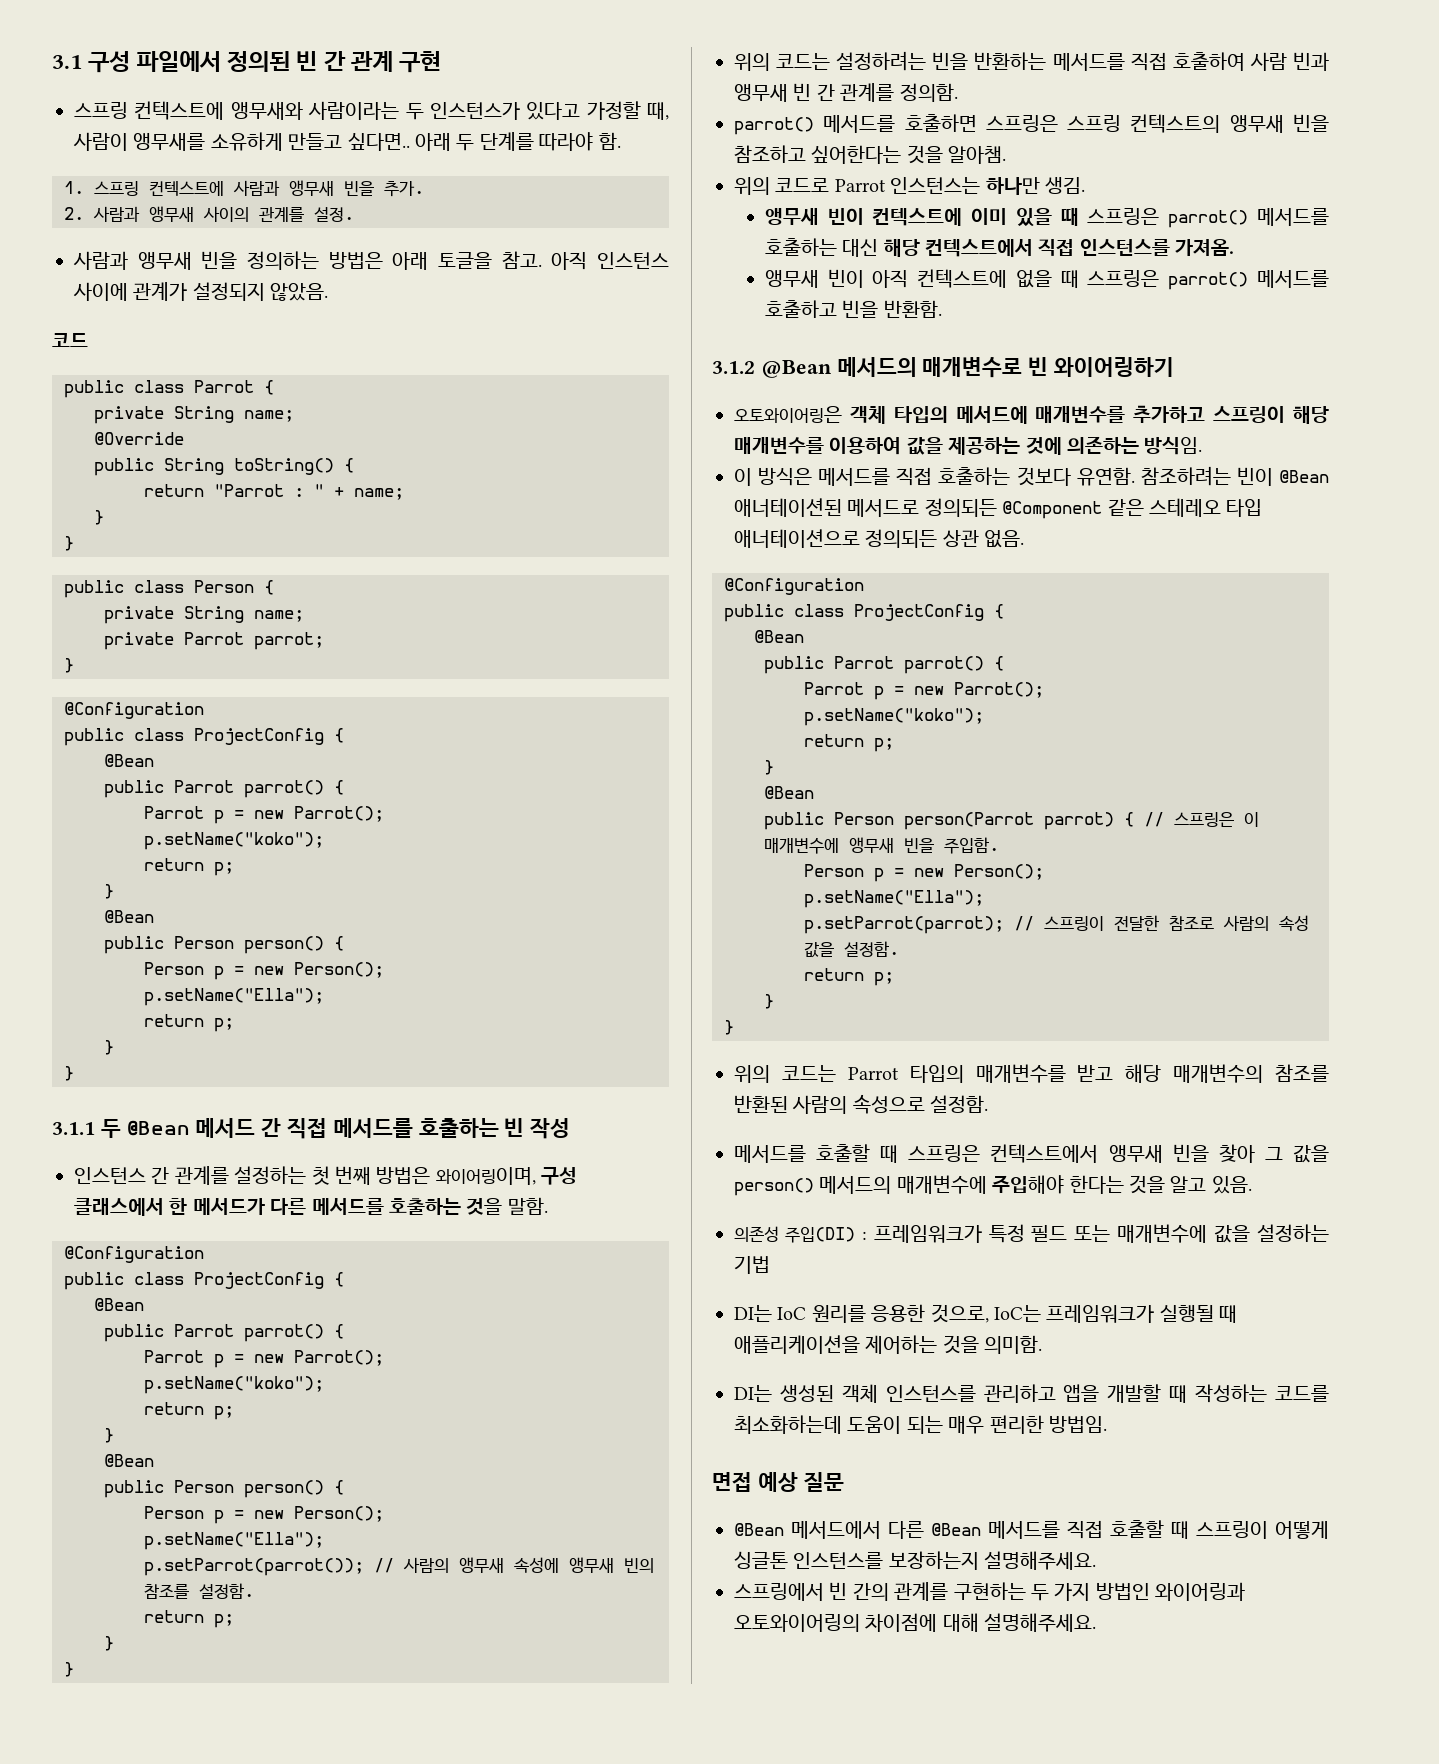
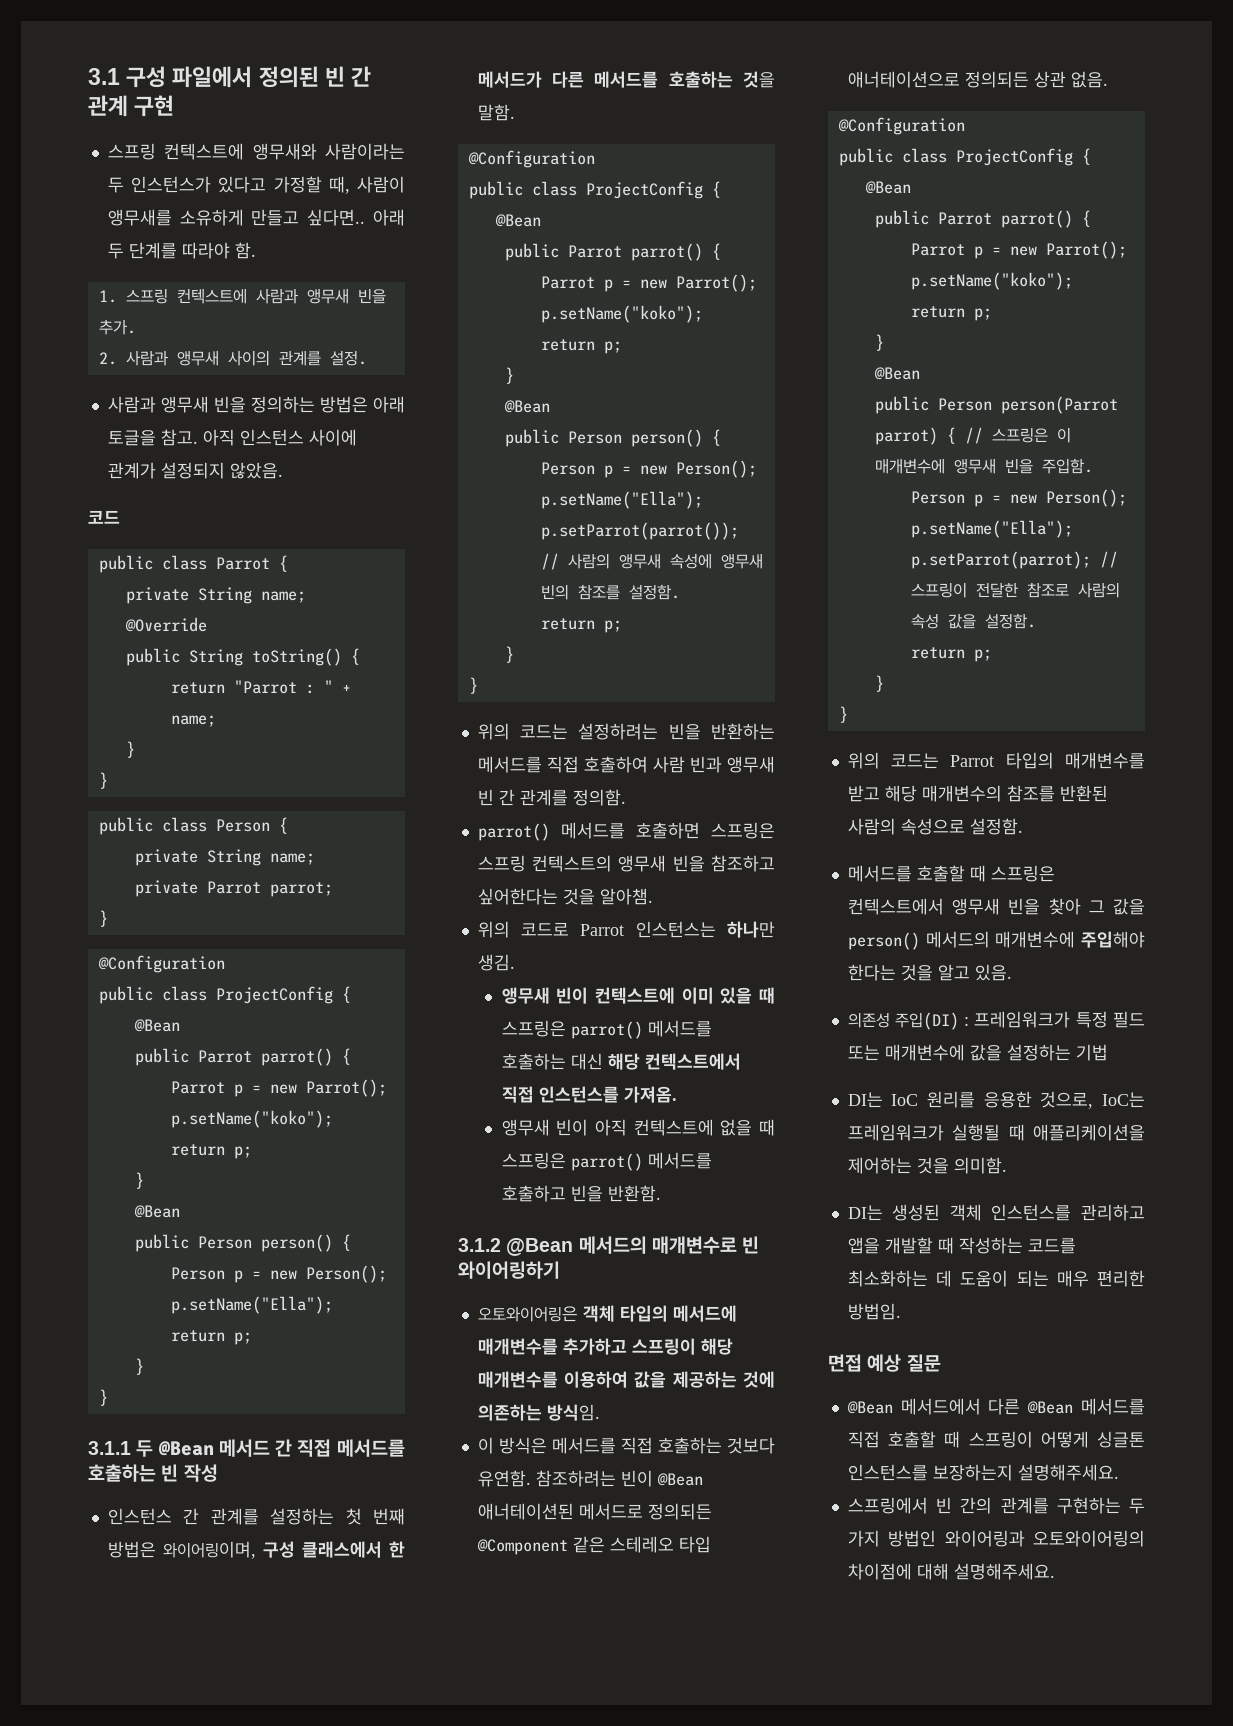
- DI는 생성된 객체 인스턴스를 관리하고 앱을 개발할 때 작성하는 코드를 최소화하는데 도움이 되는 매우 편리한 방법임.
+ DI는 생성된 객체 인스턴스를 관리하고 앱을 개발할 때 작성하는 코드를 최소화하는 데 도움이 되는 매우 편리한 방법임.

